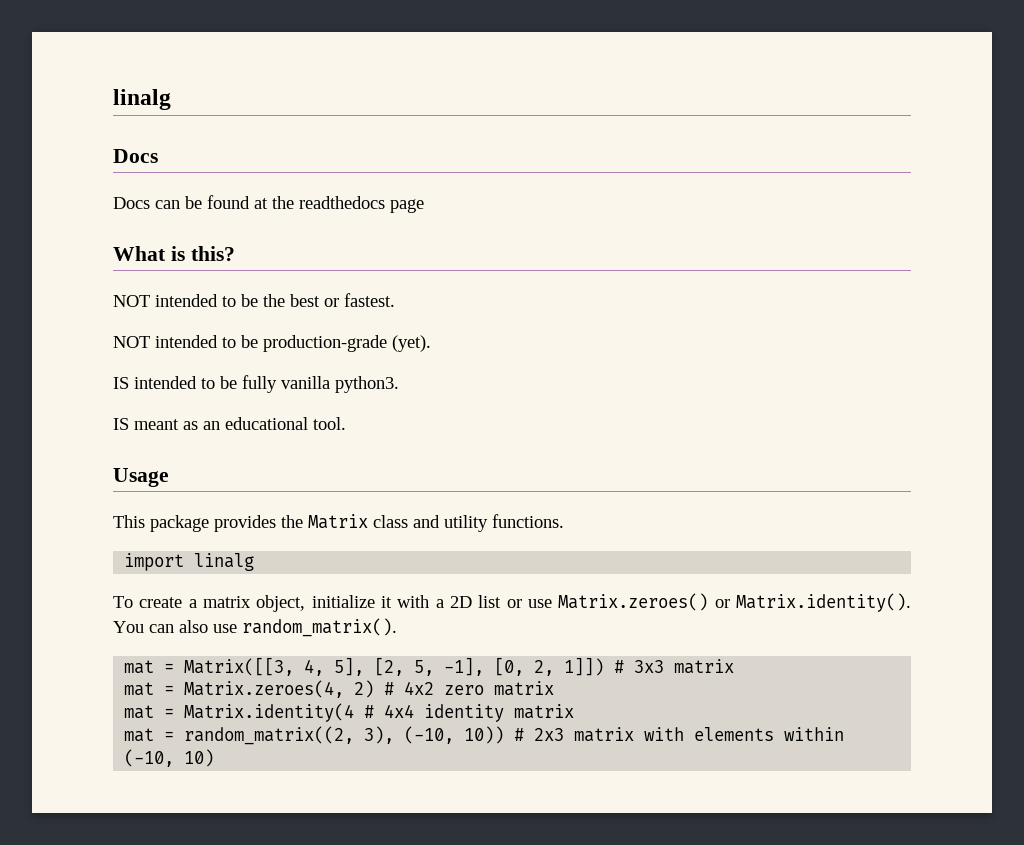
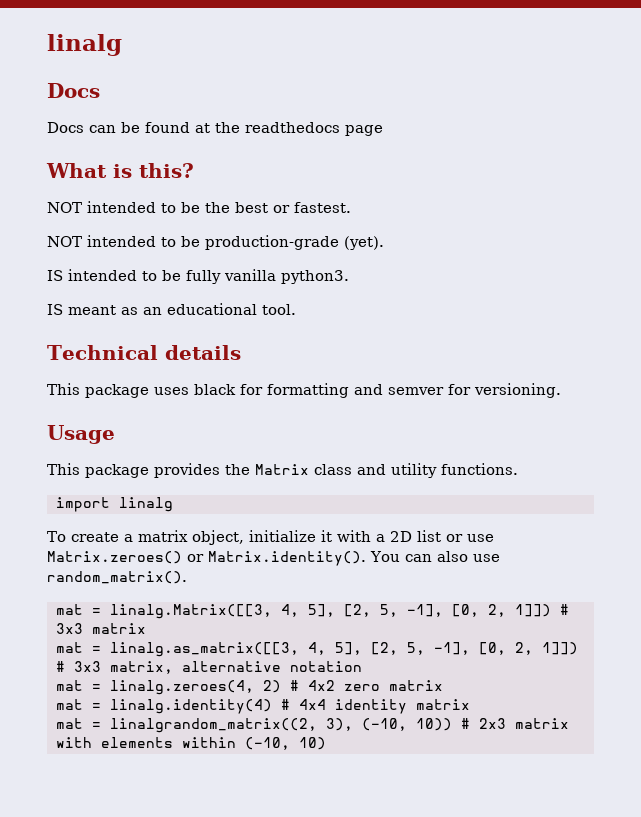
+ Technical details
+ This package uses black for formatting and semver for versioning.
- mat = Matrix([[3, 4, 5], [2, 5, -1], [0, 2, 1]]) # 3x3 matrix
+ mat = linalg.Matrix([[3, 4, 5], [2, 5, -1], [0, 2, 1]]) # 3x3 matrix
- mat = Matrix.zeroes(4, 2) # 4x2 zero matrix
+ mat = linalg.as_matrix([[3, 4, 5], [2, 5, -1], [0, 2, 1]]) # 3x3 matrix, alternative notation
+ mat = linalg.zeroes(4, 2) # 4x2 zero matrix
- mat = Matrix.identity(4 # 4x4 identity matrix
+ mat = linalg.identity(4) # 4x4 identity matrix
- mat = random_matrix((2, 3), (-10, 10)) # 2x3 matrix with elements within (-10, 10)
+ mat = linalgrandom_matrix((2, 3), (-10, 10)) # 2x3 matrix with elements within (-10, 10)

